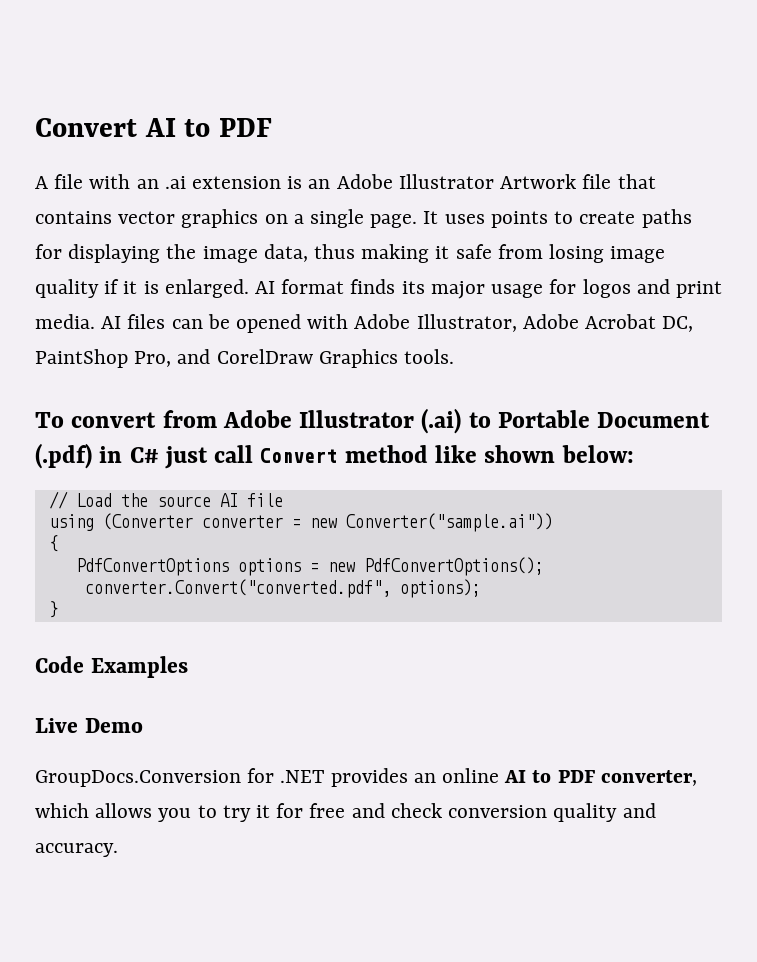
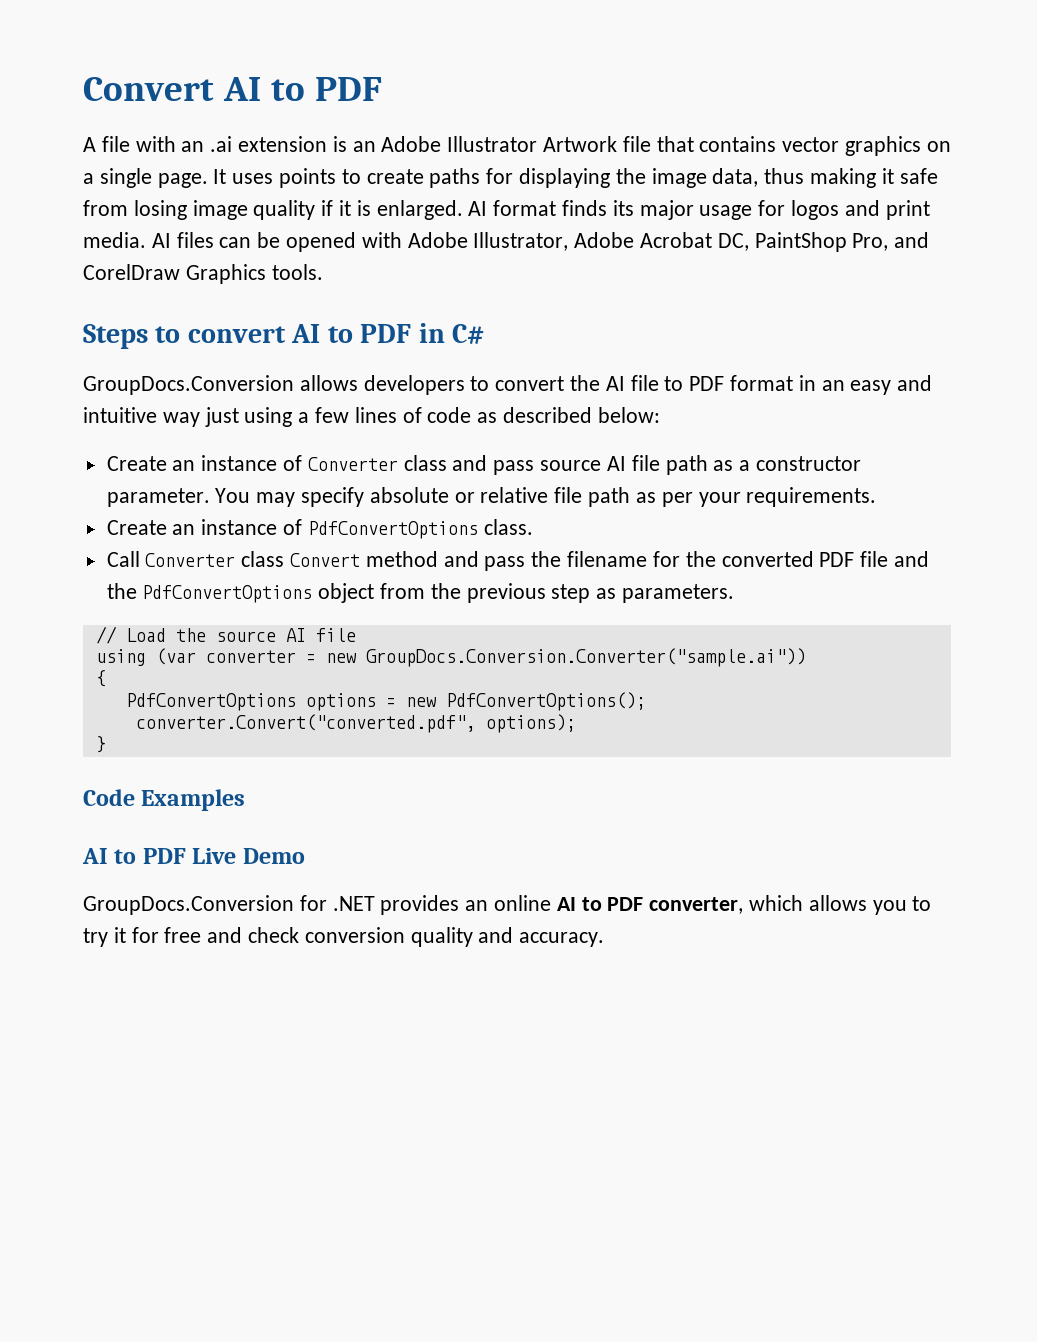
- To convert from Adobe Illustrator (.ai) to Portable Document (.pdf) in C# just call Convert method like shown below:
+ Steps to convert AI to PDF in C#
+ GroupDocs.Conversion allows developers to convert the AI file to PDF format in an easy and intuitive way just using a few lines of code as described below:
+ Create an instance of Converter class and pass source AI file path as a constructor parameter. You may specify absolute or relative file path as per your requirements.
+ Create an instance of PdfConvertOptions class.
+ Call Converter class Convert method and pass the filename for the converted PDF file and the PdfConvertOptions object from the previous step as parameters.
- using (Converter converter = new Converter("sample.ai"))
+ using (var converter = new GroupDocs.Conversion.Converter("sample.ai"))
- Live Demo
+ AI to PDF Live Demo

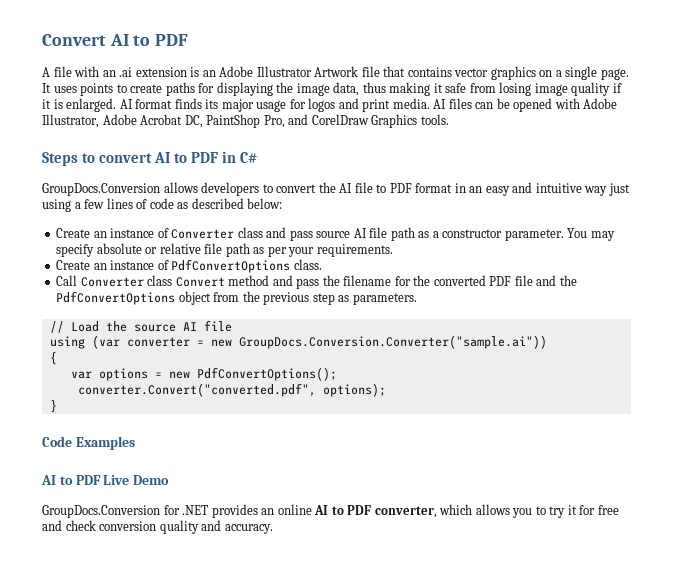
- PdfConvertOptions options = new PdfConvertOptions();
+ var options = new PdfConvertOptions();

